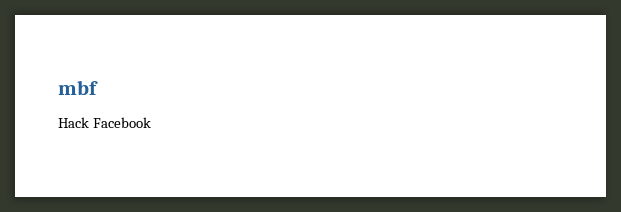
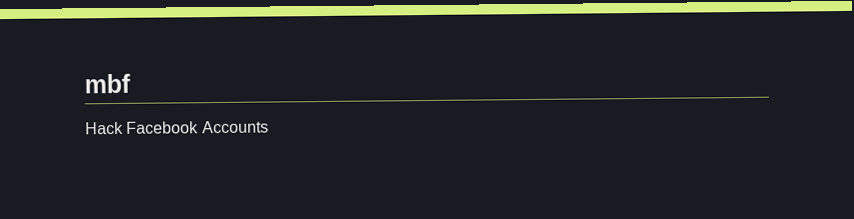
- Hack Facebook
+ Hack Facebook Accounts

